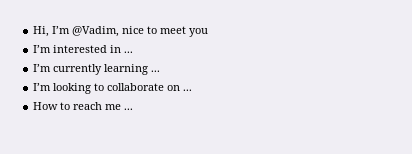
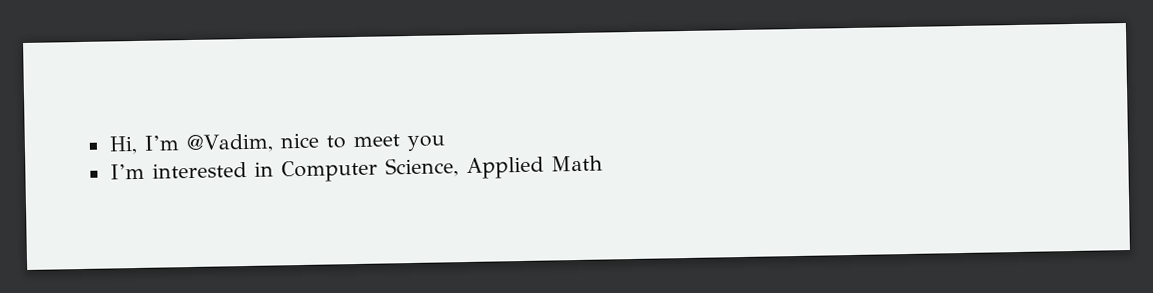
- I’m interested in ...
- I’m currently learning ...
- I’m looking to collaborate on ...
- How to reach me ...
+ I’m interested in Computer Science, Applied Math

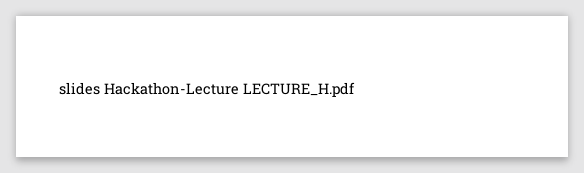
- Hi, I’m @Vadim, nice to meet you
- I’m interested in Computer Science, Applied Math
+ slides Hackathon-Lecture LECTURE_H.pdf

